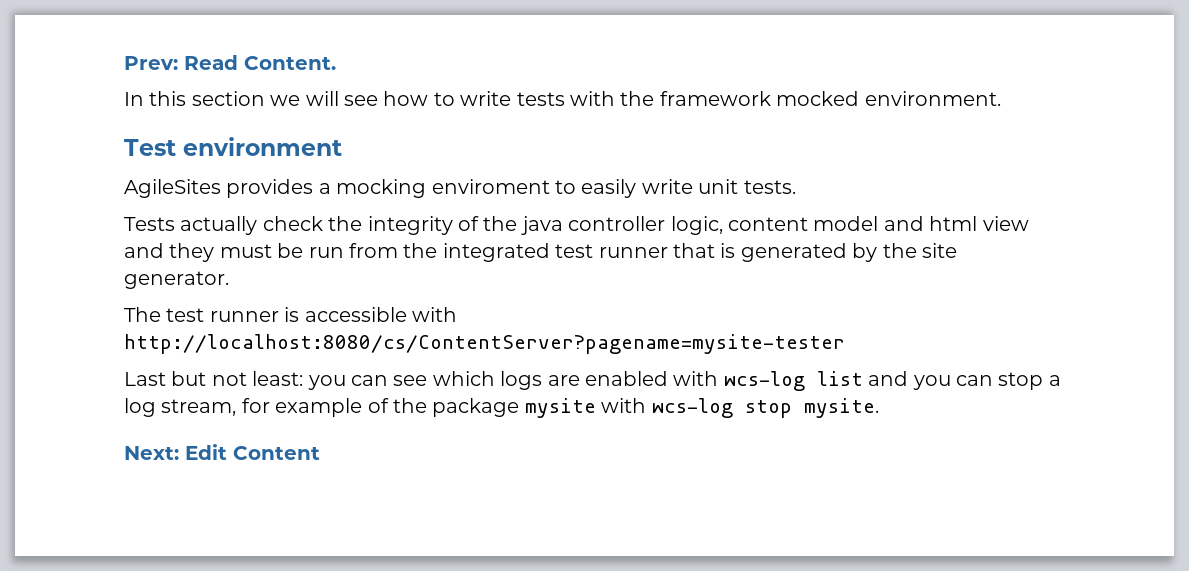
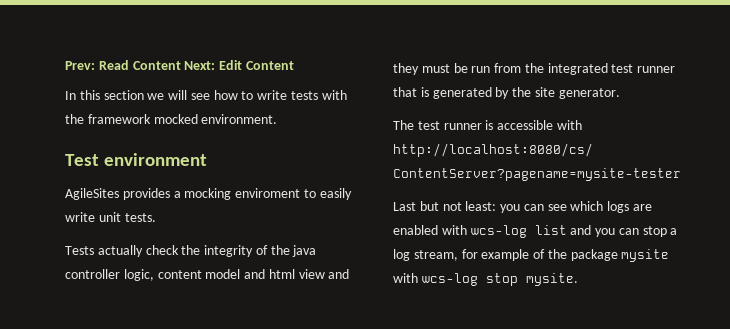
- Prev: Read Content.
+ Prev: Read Content Next: Edit Content
- Next: Edit Content

